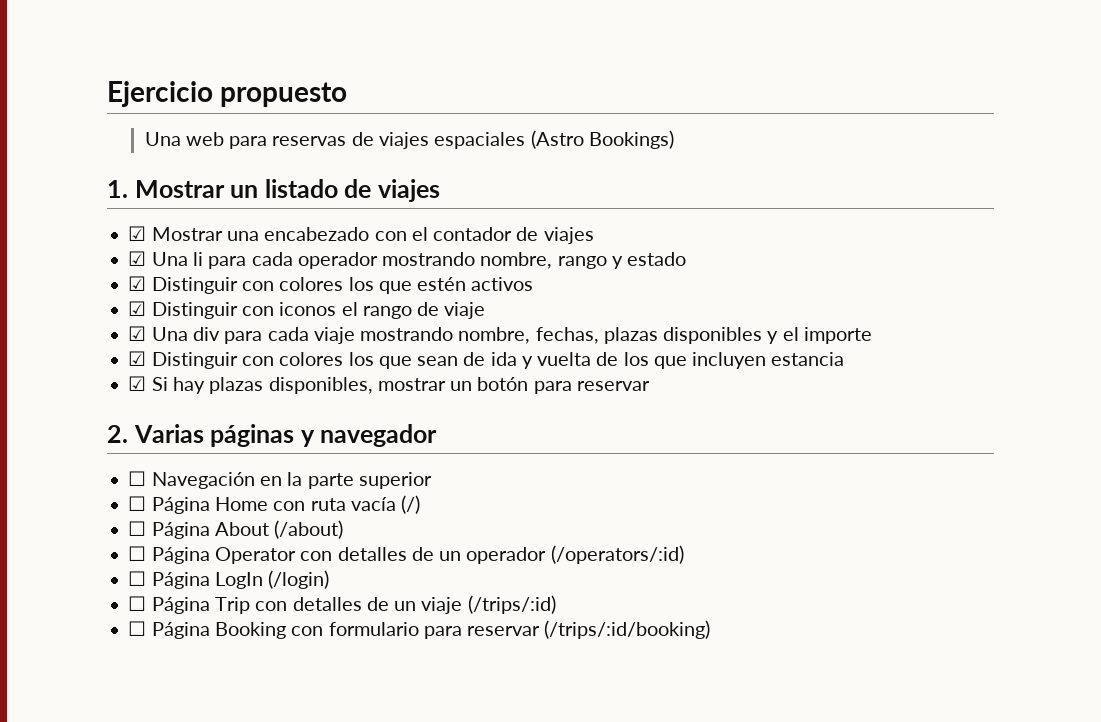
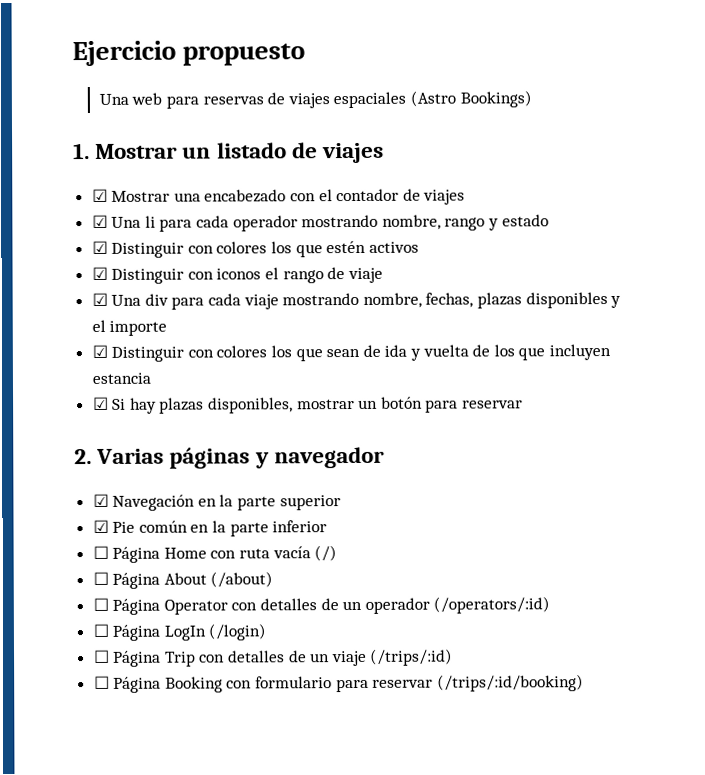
- ☐ Navegación en la parte superior
+ ☑ Navegación en la parte superior
+ ☑ Pie común en la parte inferior

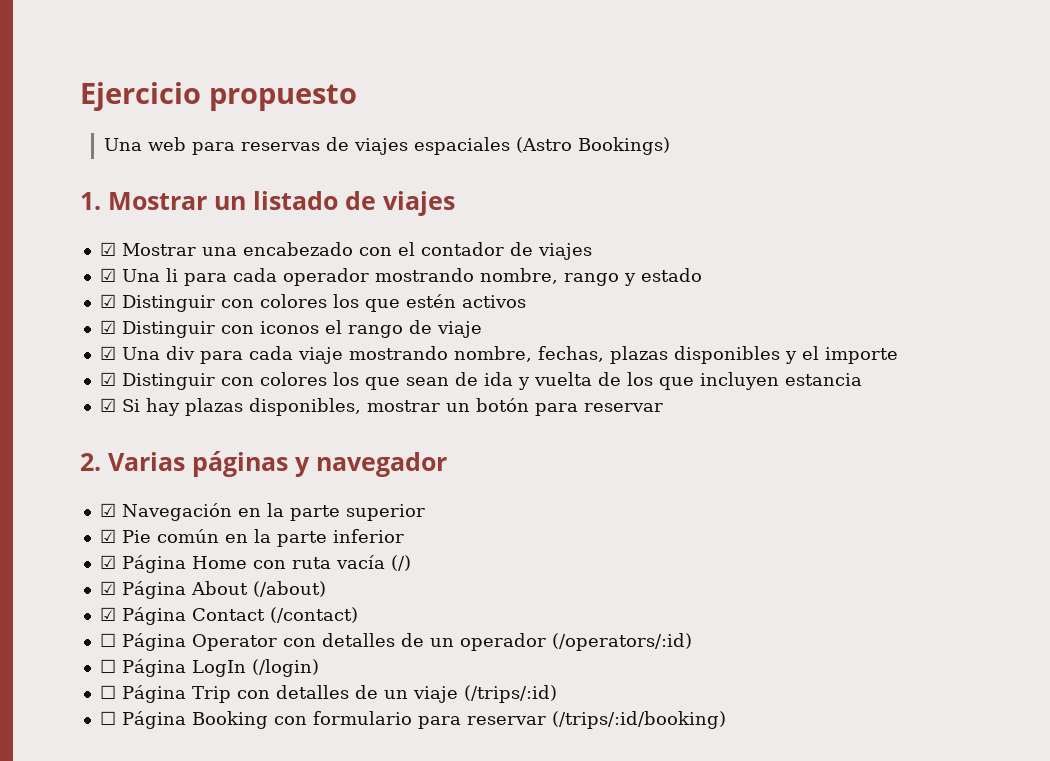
- ☐ Página Home con ruta vacía (/)
+ ☑ Página Home con ruta vacía (/)
- ☐ Página About (/about)
+ ☑ Página About (/about)
+ ☑ Página Contact (/contact)

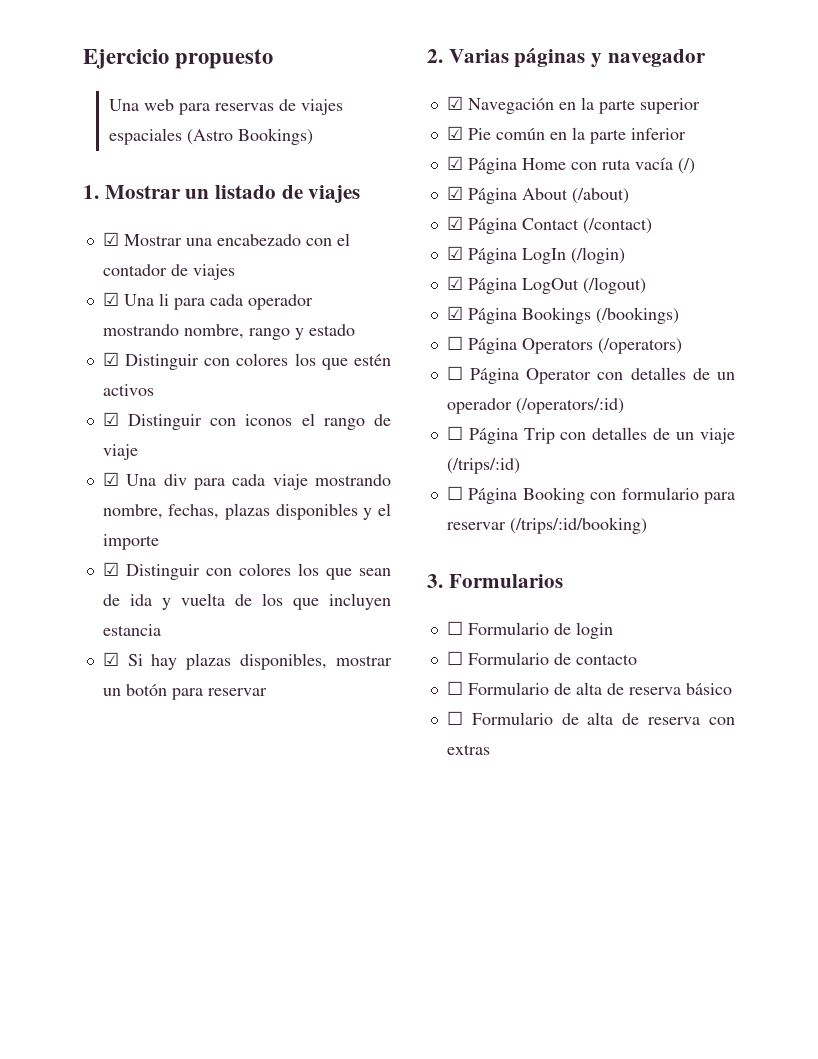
+ ☑ Página LogIn (/login)
+ ☑ Página LogOut (/logout)
+ ☑ Página Bookings (/bookings)
+ ☐ Página Operators (/operators)
- ☐ Página LogIn (/login)
+ 3. Formularios
+ ☐ Formulario de login
+ ☐ Formulario de contacto
+ ☐ Formulario de alta de reserva básico
+ ☐ Formulario de alta de reserva con extras

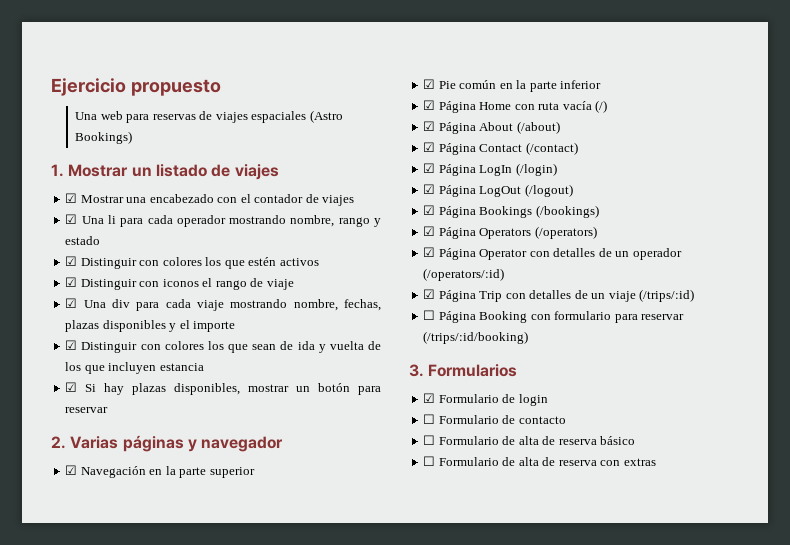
- ☐ Página Operators (/operators)
+ ☑ Página Operators (/operators)
- ☐ Página Operator con detalles de un operador (/operators/:id)
+ ☑ Página Operator con detalles de un operador (/operators/:id)
- ☐ Página Trip con detalles de un viaje (/trips/:id)
+ ☑ Página Trip con detalles de un viaje (/trips/:id)
- ☐ Formulario de login
+ ☑ Formulario de login

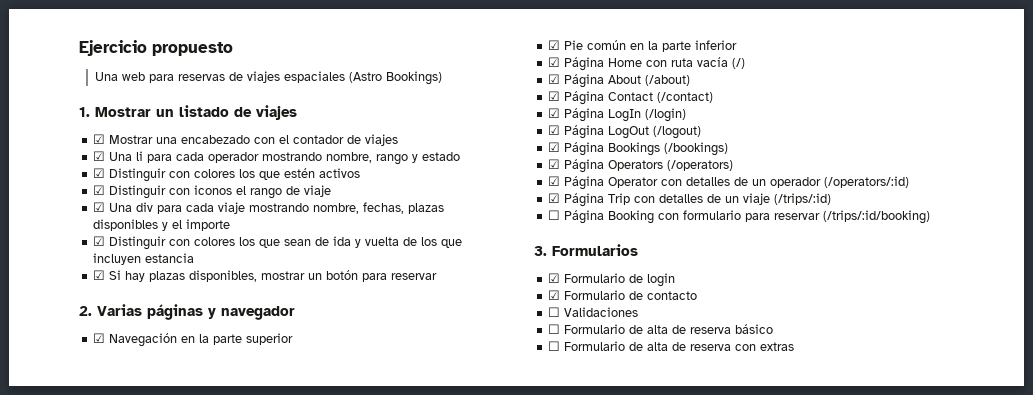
- ☐ Formulario de contacto
+ ☑ Formulario de contacto
+ ☐ Validaciones

